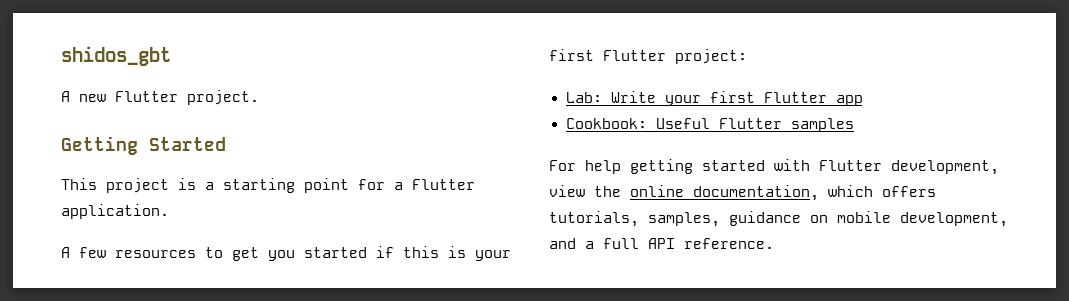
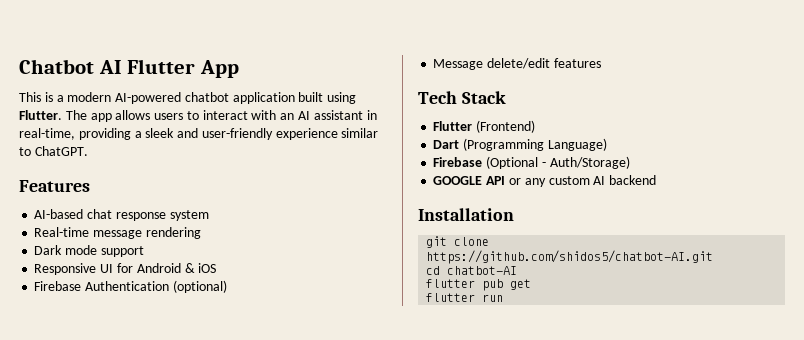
- shidos_gbt
- A new Flutter project.
- Getting Started
+ Chatbot AI Flutter App
- This project is a starting point for a Flutter application.
- A few resources to get you started if this is your first Flutter project:
- Lab: Write your first Flutter app
- Cookbook: Useful Flutter samples
- For help getting started with Flutter development, view the online documentation, which offers tutorials, samples, guidance on mobile development, and a full API reference.
+ This is a modern AI-powered chatbot application built using Flutter. The app allows users to interact with an AI assistant in real-time, providing a sleek and user-friendly experience similar to ChatGPT.
+ Features
+ AI-based chat response system
+ Real-time message rendering
+ Dark mode support
+ Responsive UI for Android & iOS
+ Firebase Authentication (optional)
+ Message delete/edit features
+ Tech Stack
+ Flutter (Frontend)
+ Dart (Programming Language)
+ Firebase (Optional - Auth/Storage)
+ GOOGLE API or any custom AI backend
+ Installation
+ git clone https://github.com/shidos5/chatbot-AI.git
+ cd chatbot-AI
+ flutter pub get
+ flutter run

